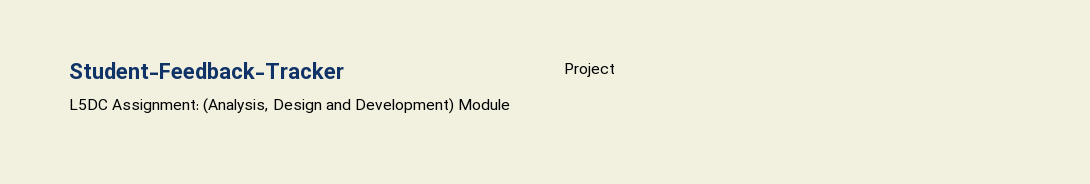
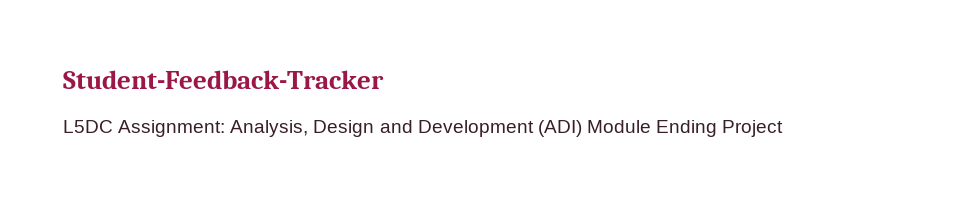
- L5DC Assignment: (Analysis, Design and Development) Module Project
+ L5DC Assignment: Analysis, Design and Development (ADI) Module Ending Project

